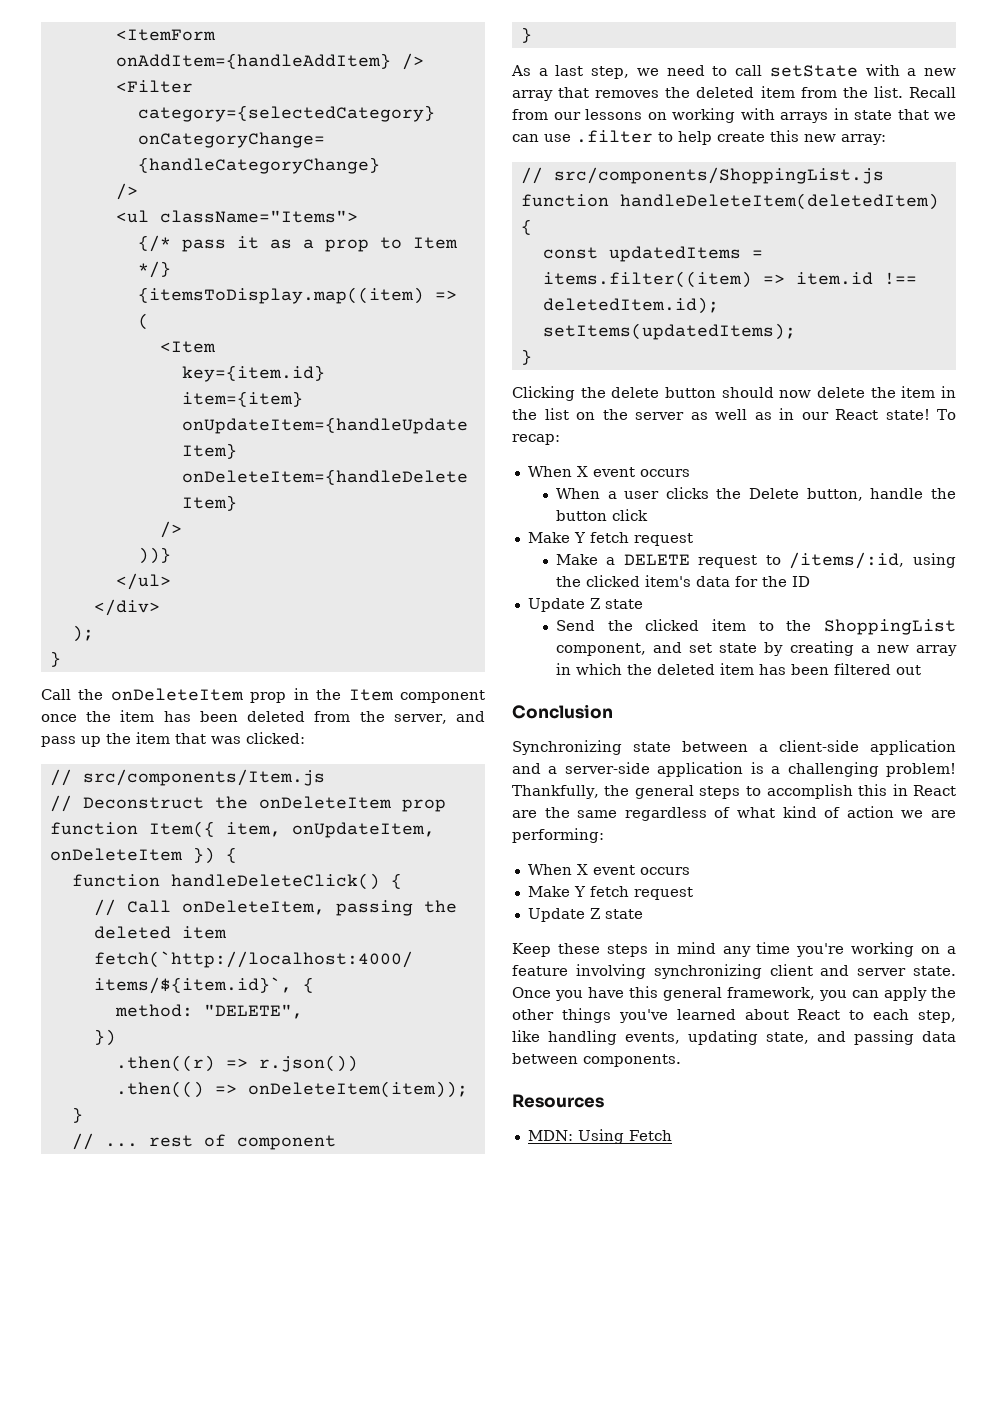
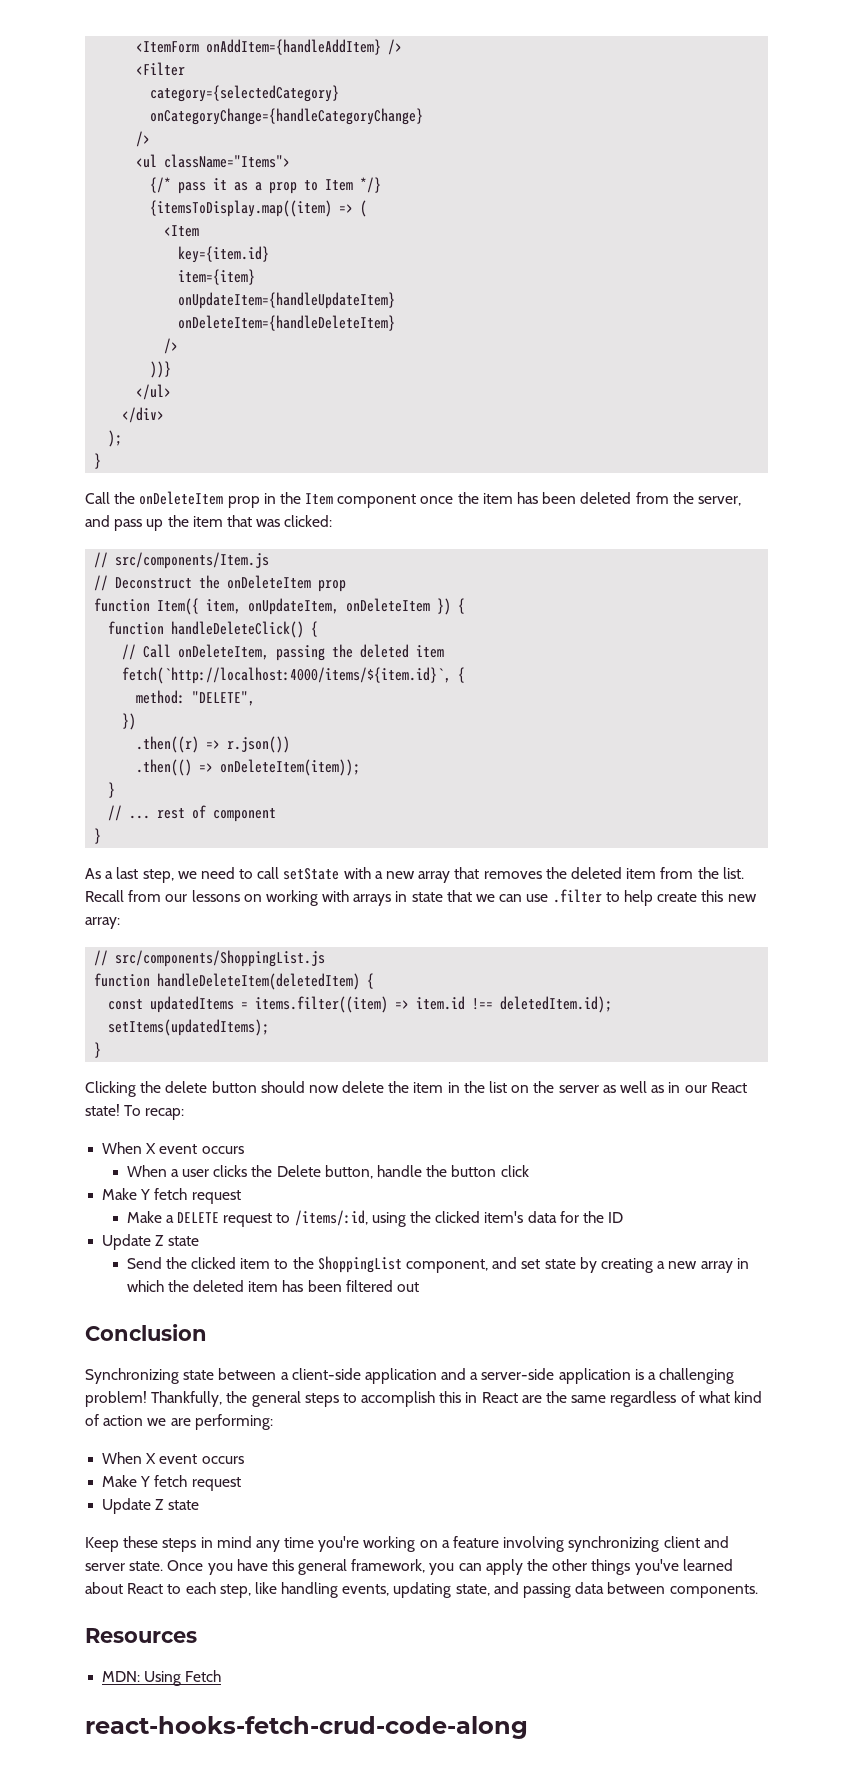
+ react-hooks-fetch-crud-code-along

